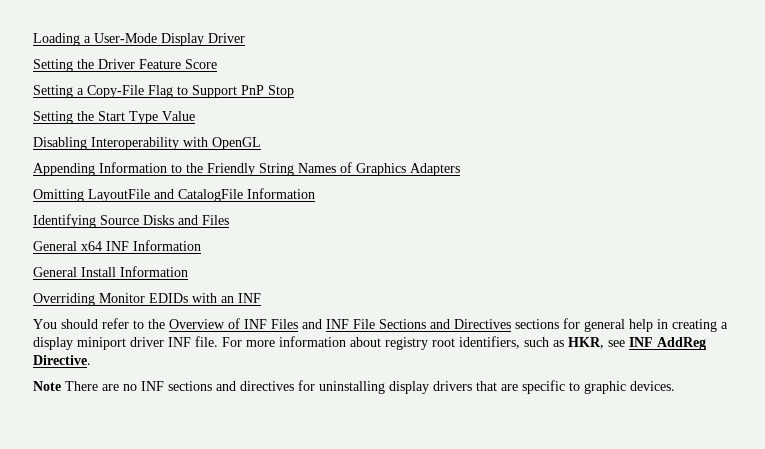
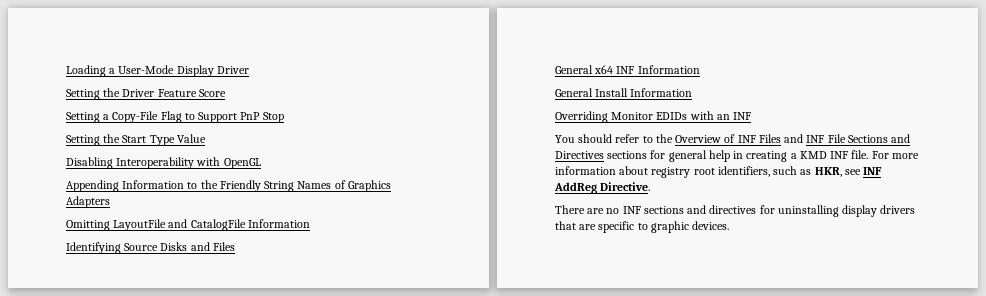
- You should refer to the Overview of INF Files and INF File Sections and Directives sections for general help in creating a display miniport driver INF file.
+ You should refer to the Overview of INF Files and INF File Sections and Directives sections for general help in creating a KMD INF file.
- Note There are no INF sections and directives for uninstalling display drivers that are specific to graphic devices.
+ There are no INF sections and directives for uninstalling display drivers that are specific to graphic devices.

